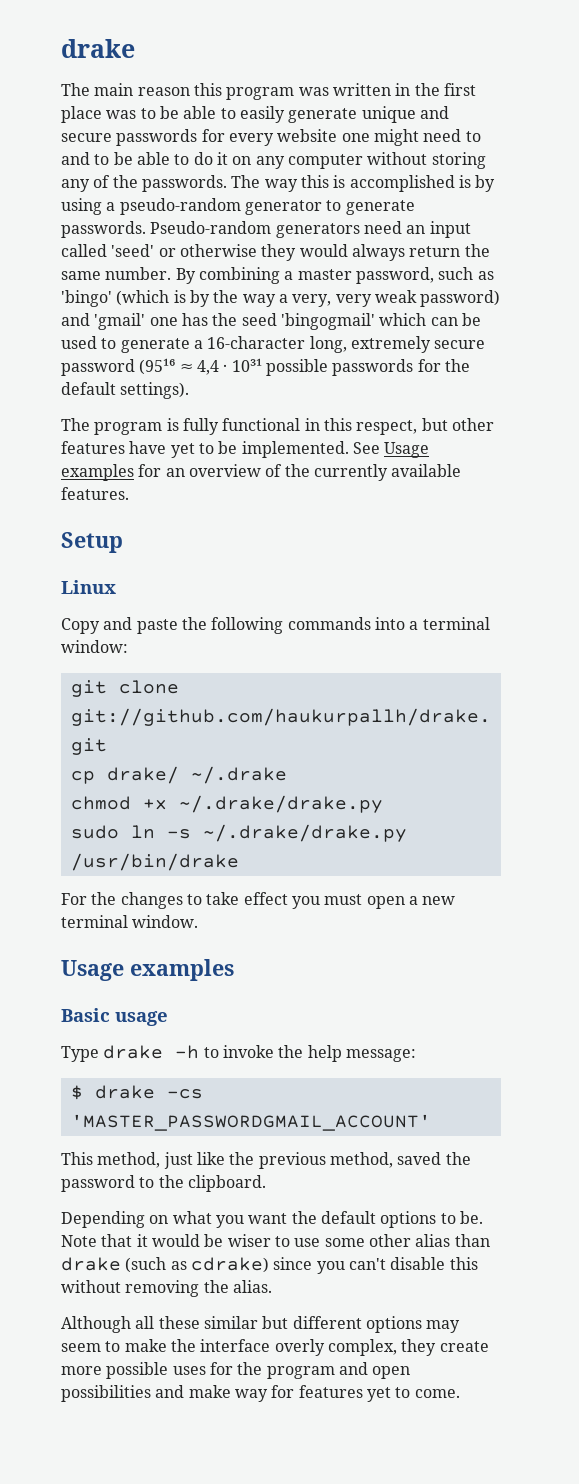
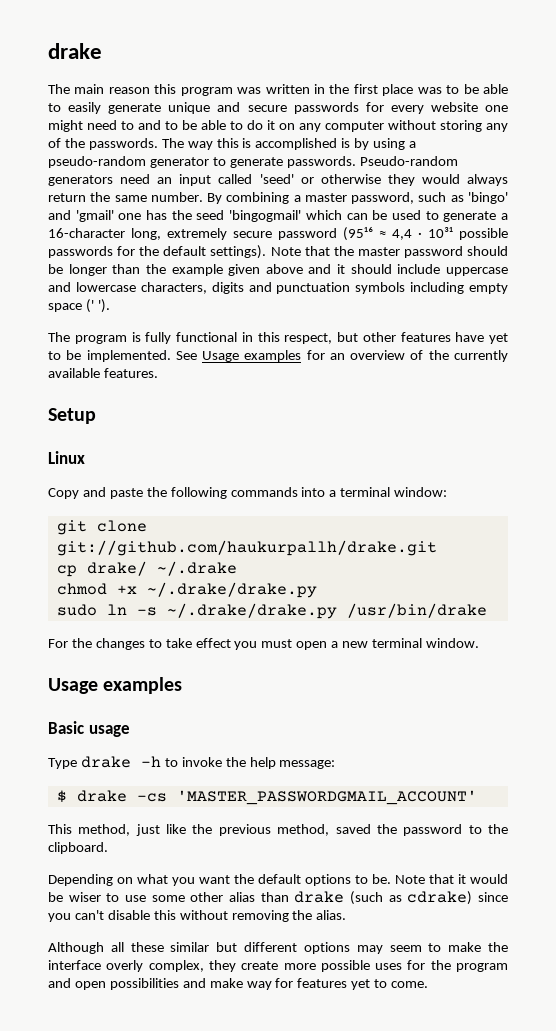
- By combining a master password, such as 'bingo' (which is by the way a very, very weak password) and 'gmail' one has the seed 'bingogmail' which can be used to generate a 16-character long, extremely secure password (95¹⁶ ≈ 4,4 · 10³¹ possible passwords for the default settings).
+ By combining a master password, such as 'bingo' and 'gmail' one has the seed 'bingogmail' which can be used to generate a 16-character long, extremely secure password (95¹⁶ ≈ 4,4 · 10³¹ possible passwords for the default settings). Note that the master password should be longer than the example given above and it should include uppercase and lowercase characters, digits and punctuation symbols including empty space (' ').

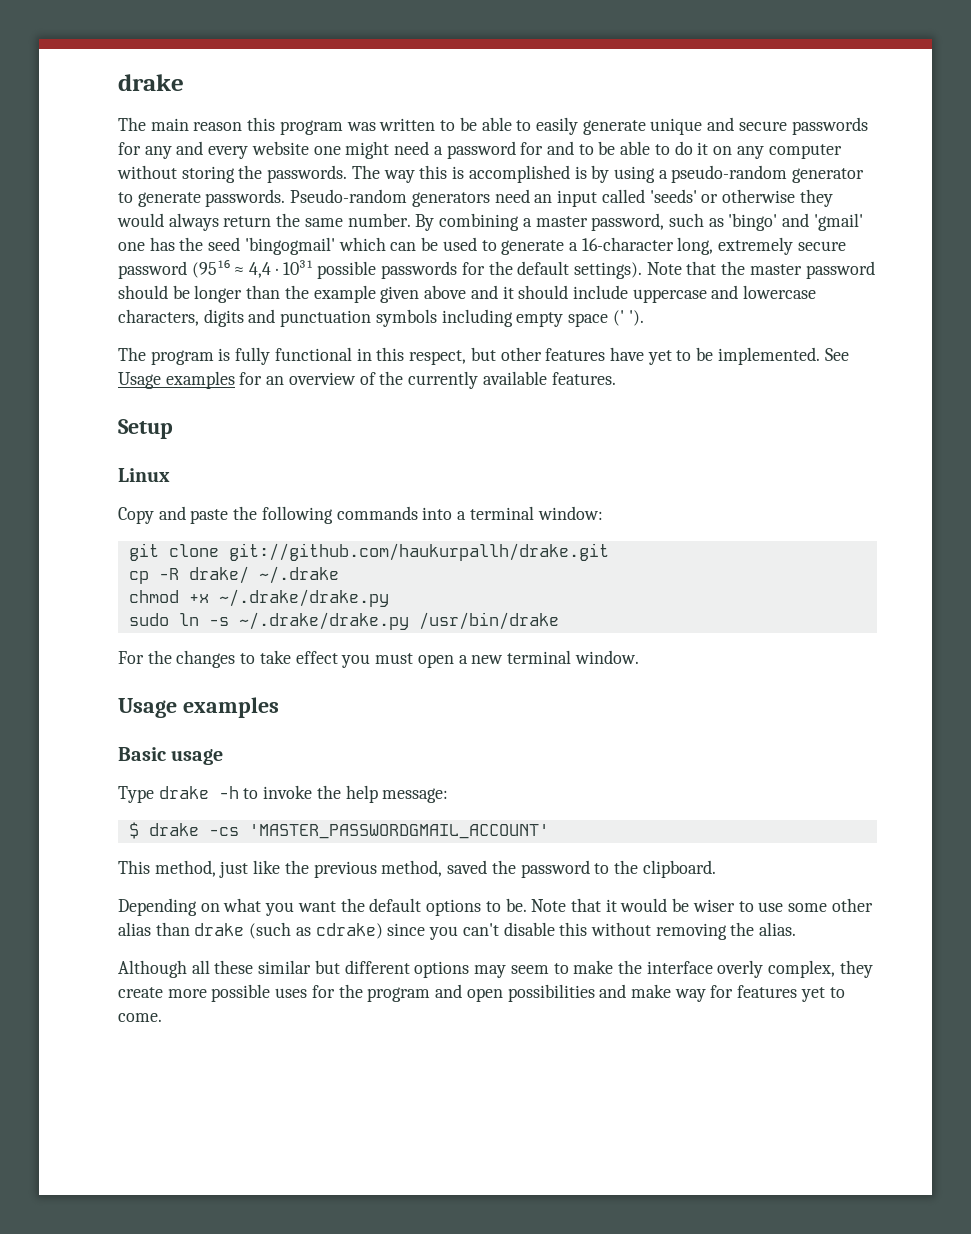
- The main reason this program was written in the first place was to be able to easily generate unique and secure passwords for every website one might need to and to be able to do it on any computer without storing any of the passwords.
+ The main reason this program was written to be able to easily generate unique and secure passwords for any and every website one might need a password for and to be able to do it on any computer without storing the passwords.
- Pseudo-random generators need an input called 'seed' or otherwise they would always return the same number.
+ Pseudo-random generators need an input called 'seeds' or otherwise they would always return the same number.
- cp drake/ ~/.drake
+ cp -R drake/ ~/.drake

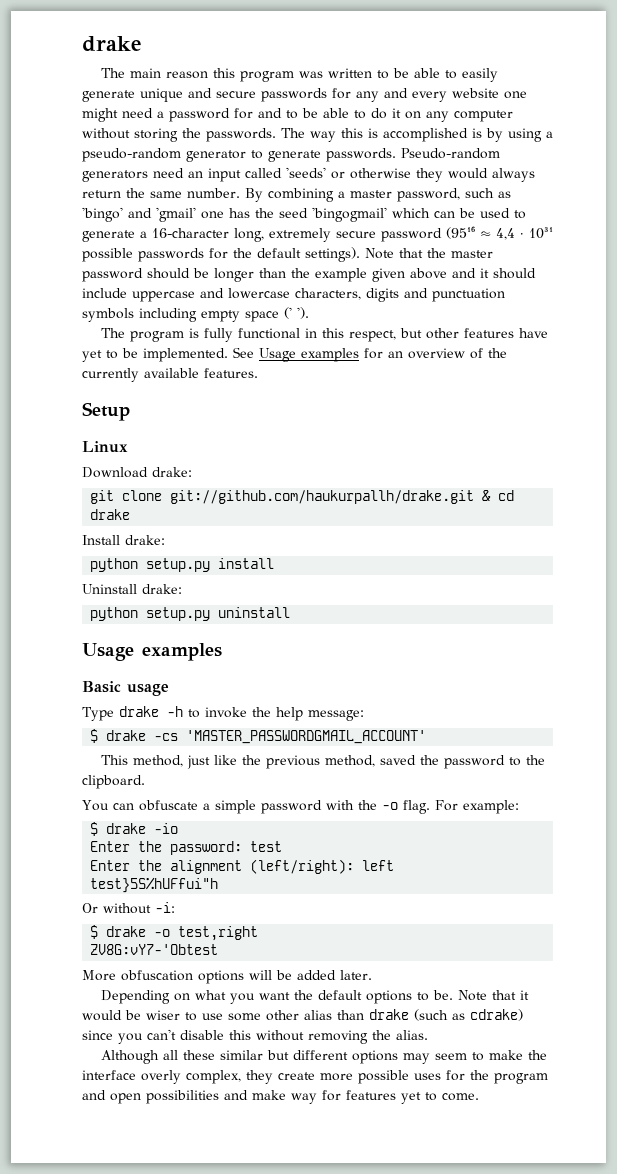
- Copy and paste the following commands into a terminal window:
- git clone git://github.com/haukurpallh/drake.git
- cp -R drake/ ~/.drake
- chmod +x ~/.drake/drake.py
- sudo ln -s ~/.drake/drake.py /usr/bin/drake
- For the changes to take effect you must open a new terminal window.
+ Download drake:
+ git clone git://github.com/haukurpallh/drake.git & cd drake
+ Install drake:
+ python setup.py install
+ Uninstall drake:
+ python setup.py uninstall
+ You can obfuscate a simple password with the -o flag. For example:
+ $ drake -io
+ Enter the password: test
+ Enter the alignment (left/right): left
+ test}5S%hUFfui"h
+ Or without -i:
+ $ drake -o test,right
+ ZV8G:vY7-'Obtest
+ More obfuscation options will be added later.

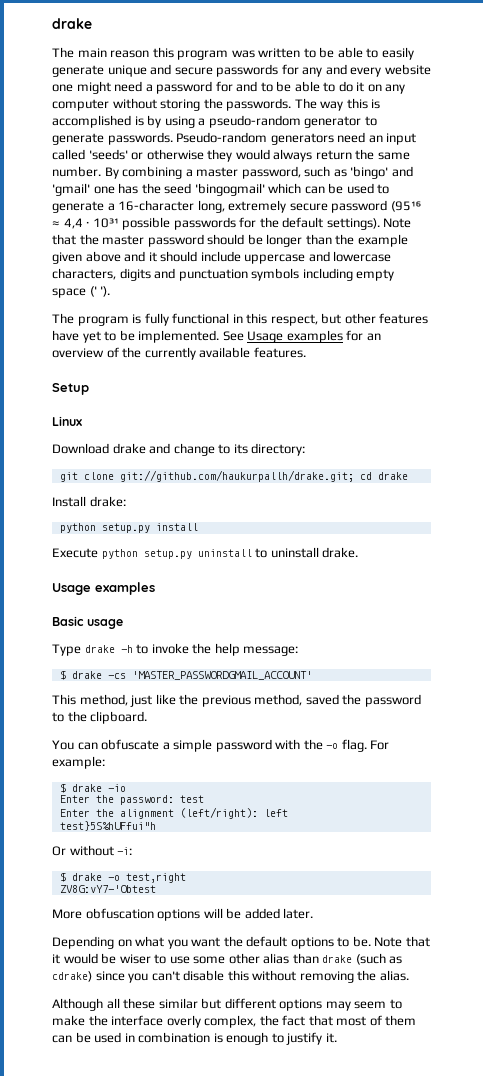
- Download drake:
+ Download drake and change to its directory:
- git clone git://github.com/haukurpallh/drake.git & cd drake
+ git clone git://github.com/haukurpallh/drake.git; cd drake
- Uninstall drake:
- python setup.py uninstall
+ Execute python setup.py uninstall to uninstall drake.
- Although all these similar but different options may seem to make the interface overly complex, they create more possible uses for the program and open possibilities and make way for features yet to come.
+ Although all these similar but different options may seem to make the interface overly complex, the fact that most of them can be used in combination is enough to justify it.

